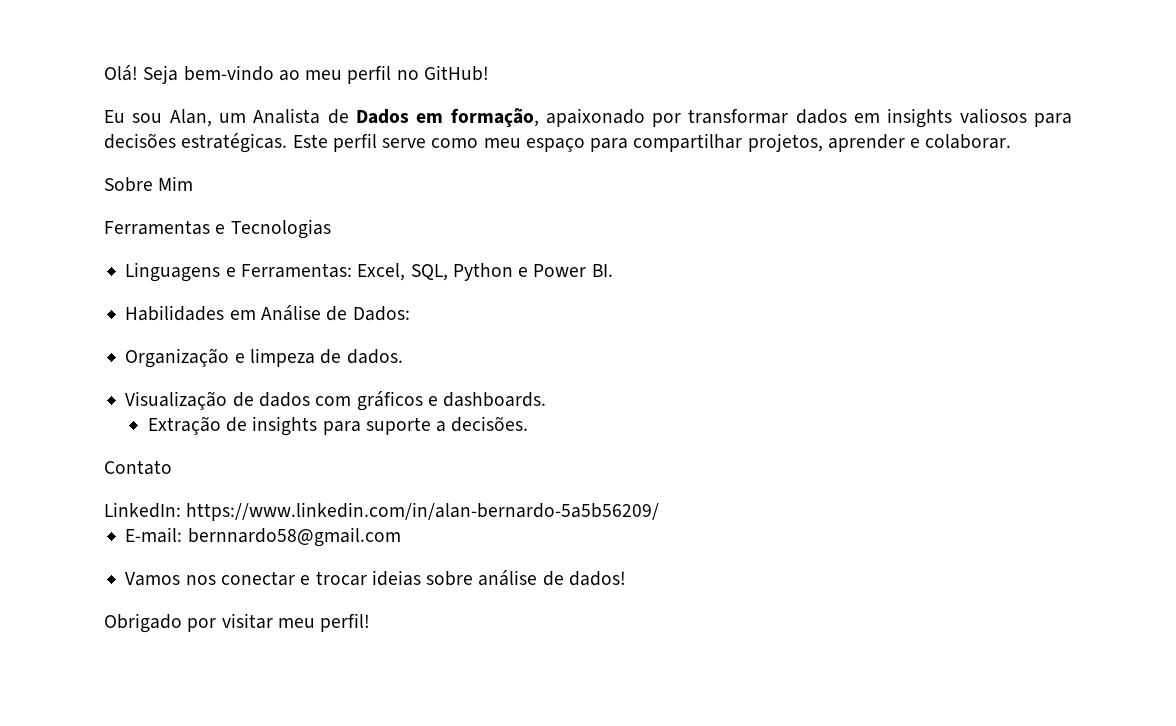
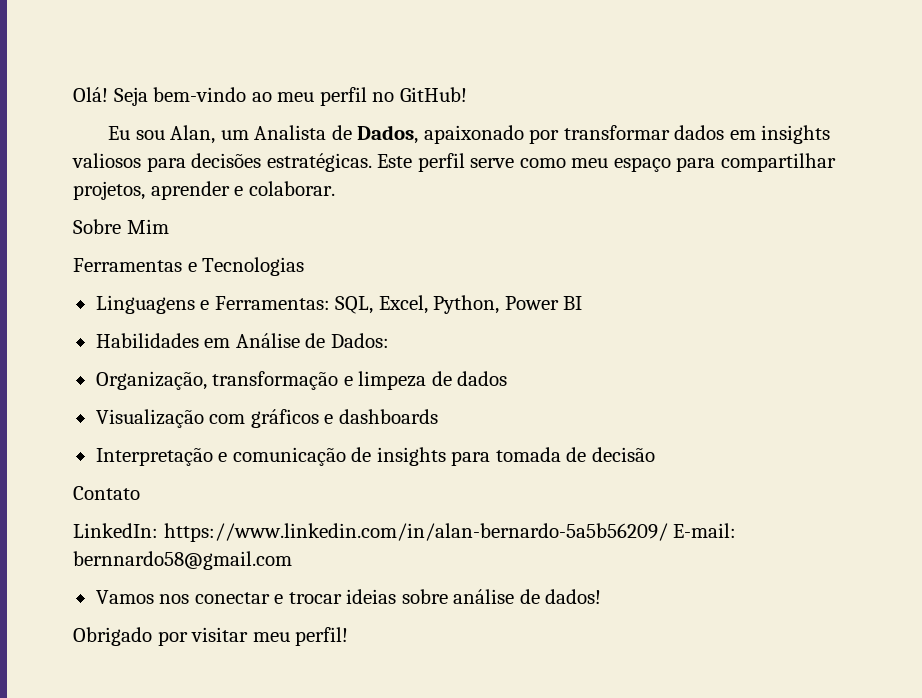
- Eu sou Alan, um Analista de Dados em formação, apaixonado por transformar dados em insights valiosos para decisões estratégicas.
+ Eu sou Alan, um Analista de Dados, apaixonado por transformar dados em insights valiosos para decisões estratégicas.
- Linguagens e Ferramentas: Excel, SQL, Python e Power BI.
+ Linguagens e Ferramentas: SQL, Excel, Python, Power BI
- Organização e limpeza de dados.
+ Organização, transformação e limpeza de dados
- Visualização de dados com gráficos e dashboards.
- Extração de insights para suporte a decisões.
+ Visualização com gráficos e dashboards
+ Interpretação e comunicação de insights para tomada de decisão
- LinkedIn: https://www.linkedin.com/in/alan-bernardo-5a5b56209/
- E-mail: bernnardo58@gmail.com
+ LinkedIn: https://www.linkedin.com/in/alan-bernardo-5a5b56209/ E-mail: bernnardo58@gmail.com

